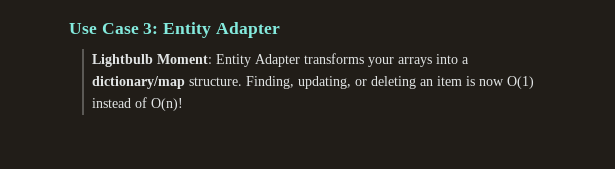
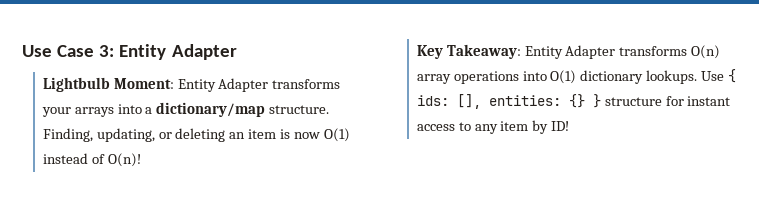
+ Key Takeaway: Entity Adapter transforms O(n) array operations into O(1) dictionary lookups. Use { ids: [], entities: {} } structure for instant access to any item by ID!

